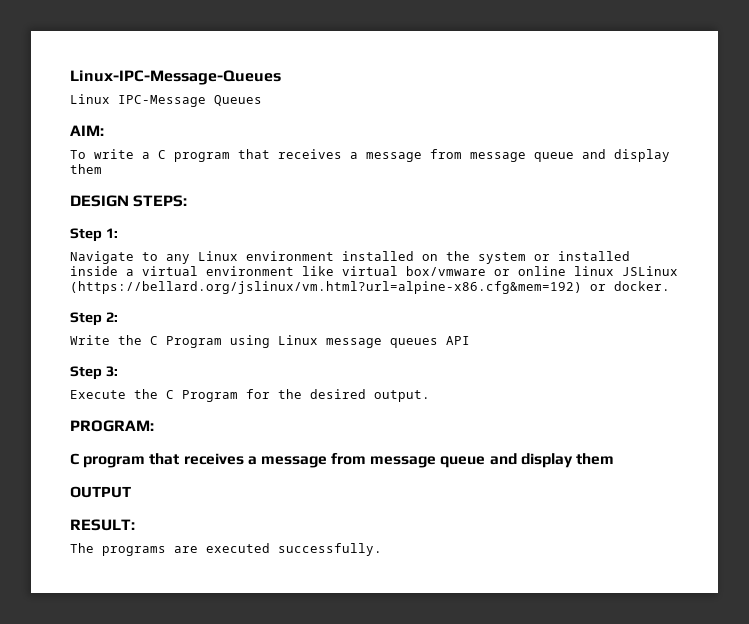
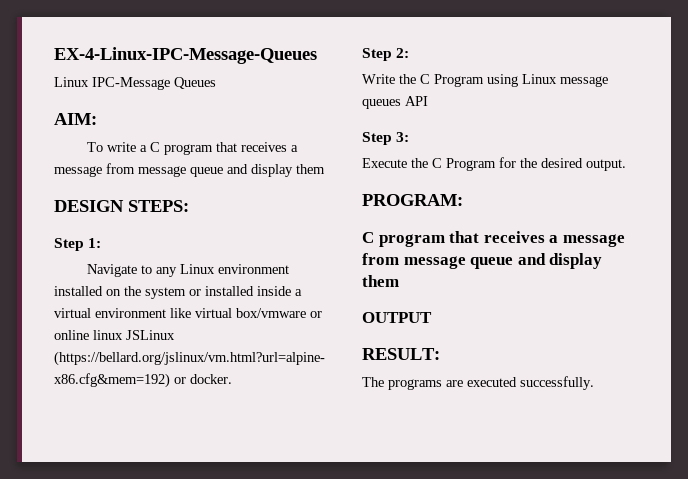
- Linux-IPC-Message-Queues
+ EX-4-Linux-IPC-Message-Queues

